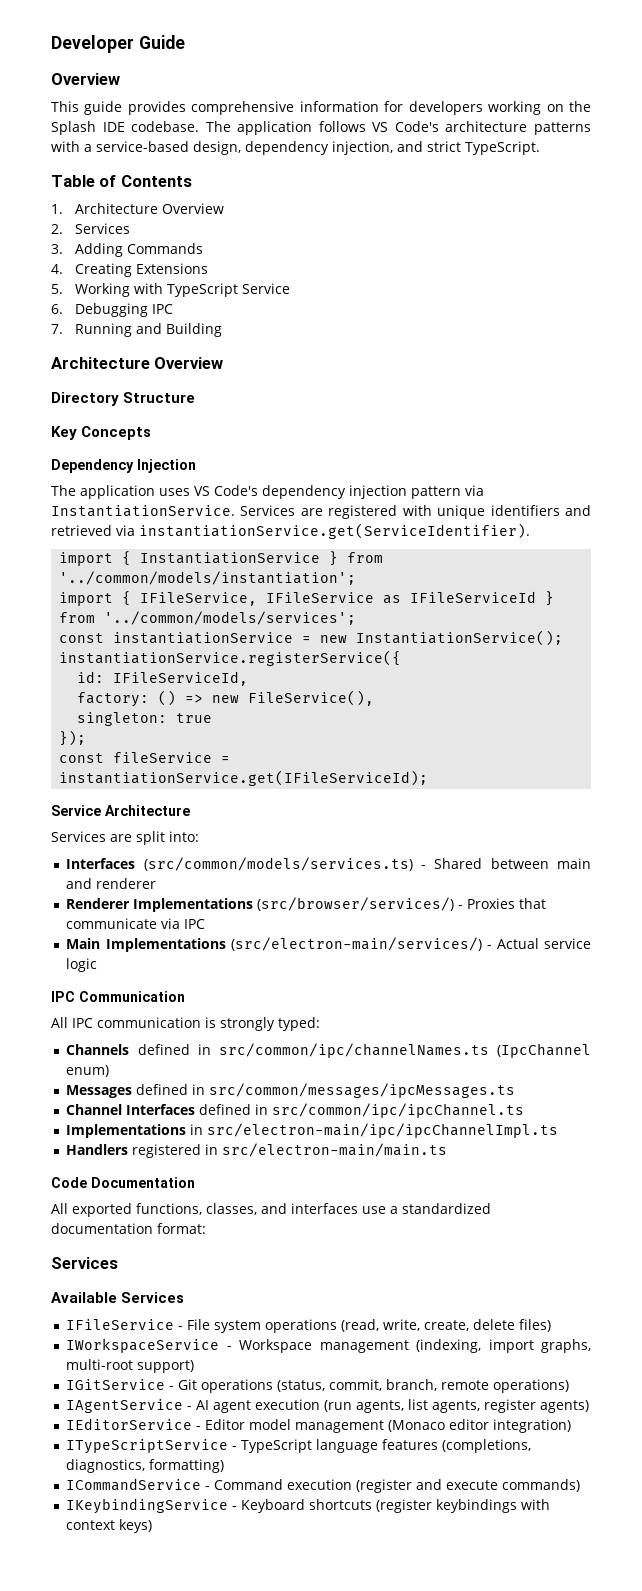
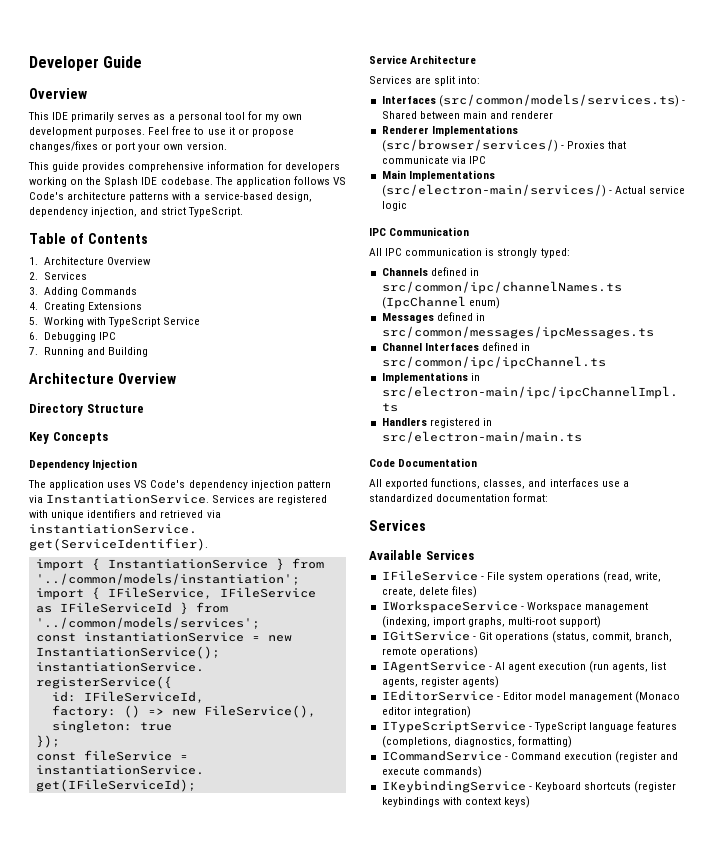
+ This IDE primarily serves as a personal tool for my own development purposes. Feel free to use it or propose changes/fixes or port your own version.

